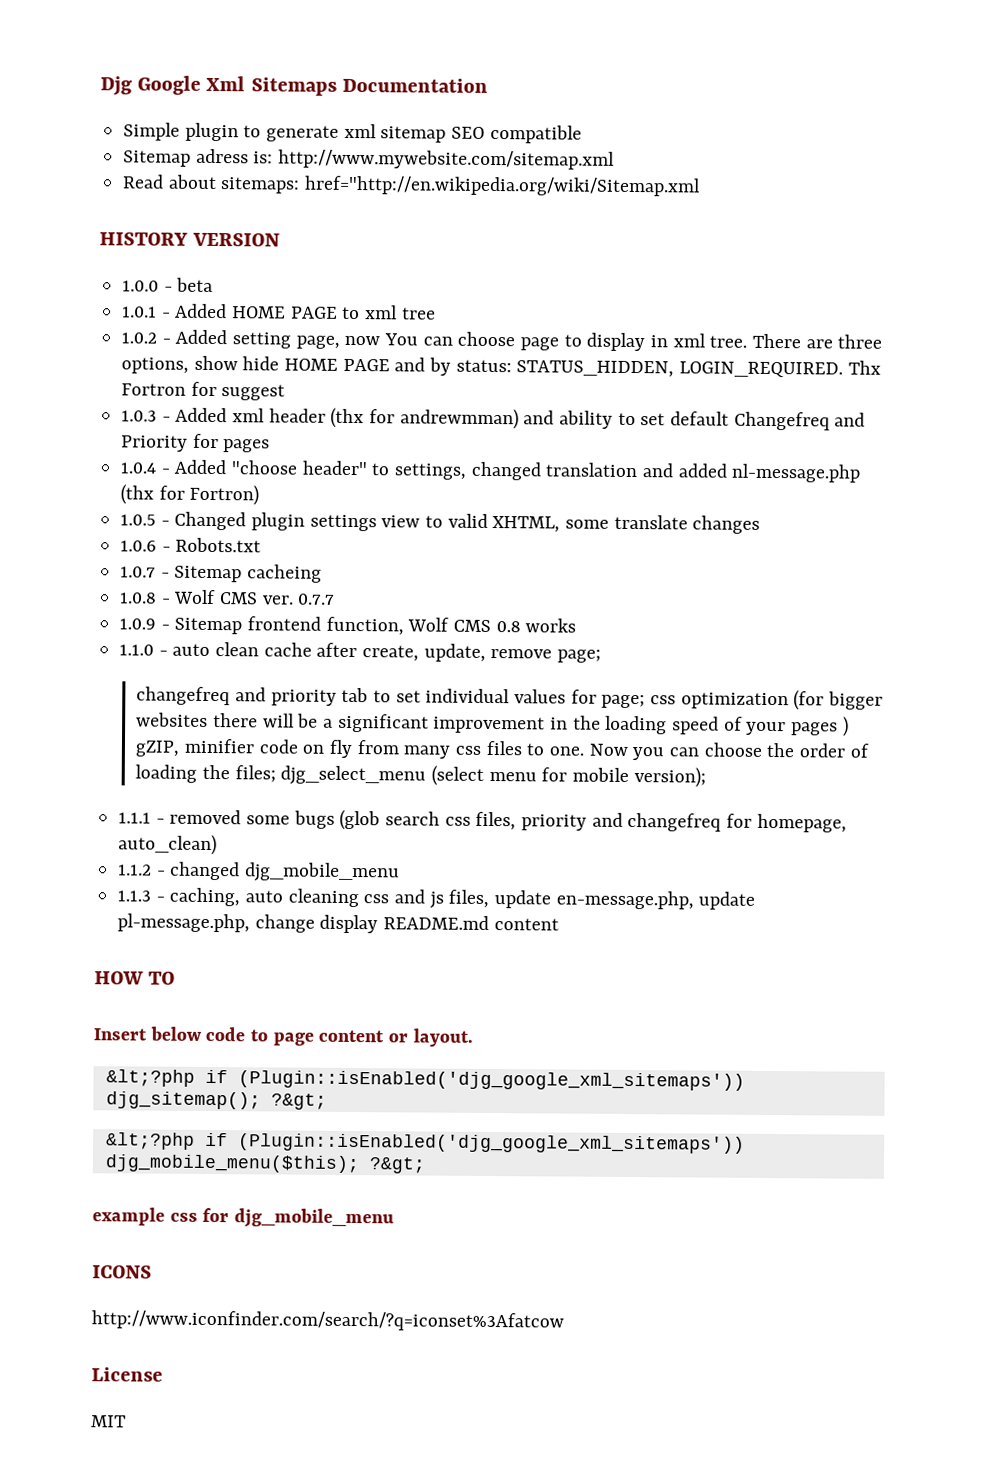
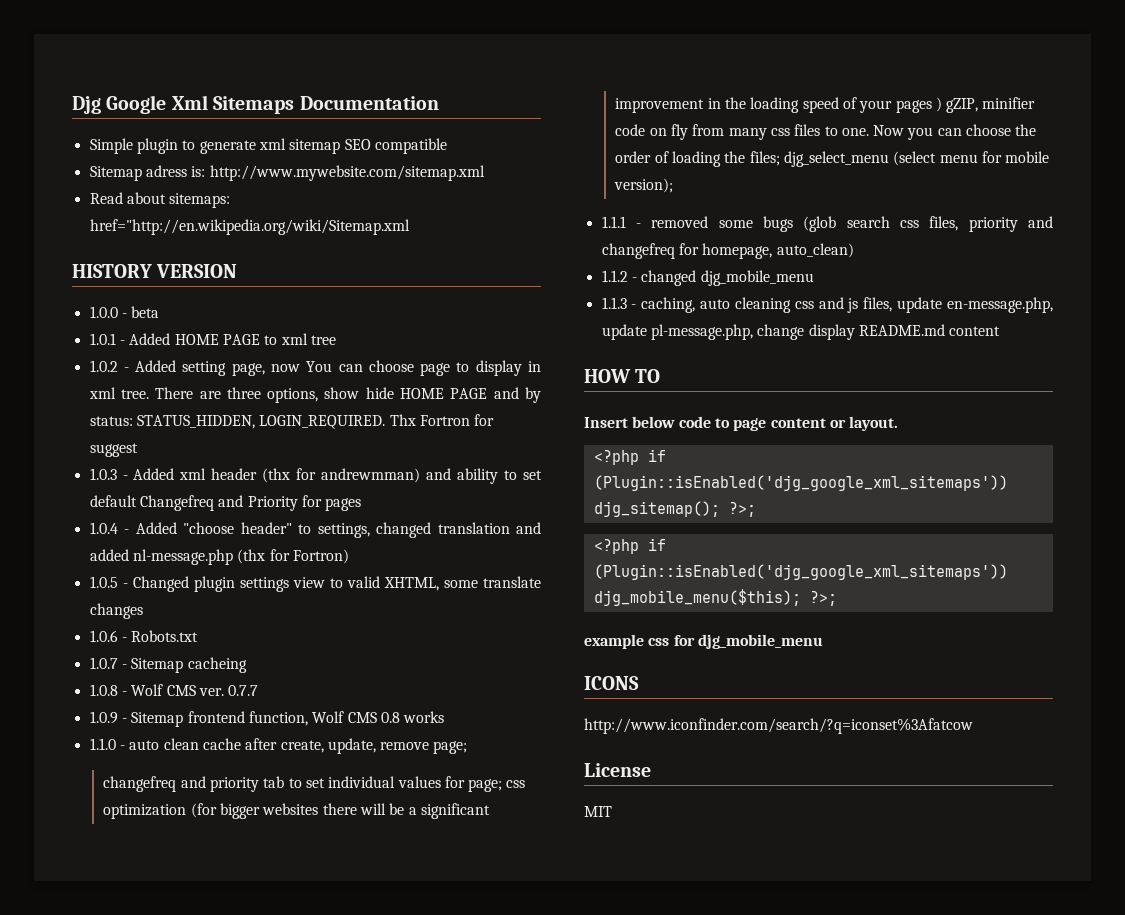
- &lt;?php if (Plugin::isEnabled('djg_google_xml_sitemaps')) djg_sitemap(); ?&gt;
- &lt;?php if (Plugin::isEnabled('djg_google_xml_sitemaps')) djg_mobile_menu($this); ?&gt;
+ <?php if (Plugin::isEnabled('djg_google_xml_sitemaps')) djg_sitemap(); ?>;
+ <?php if (Plugin::isEnabled('djg_google_xml_sitemaps')) djg_mobile_menu($this); ?>;

